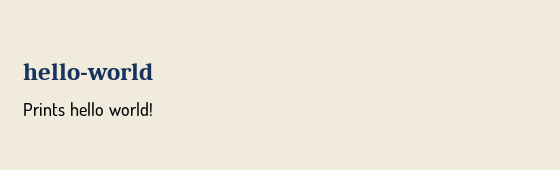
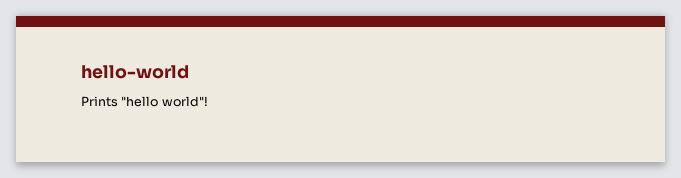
- Prints hello world!
+ Prints "hello world"!

